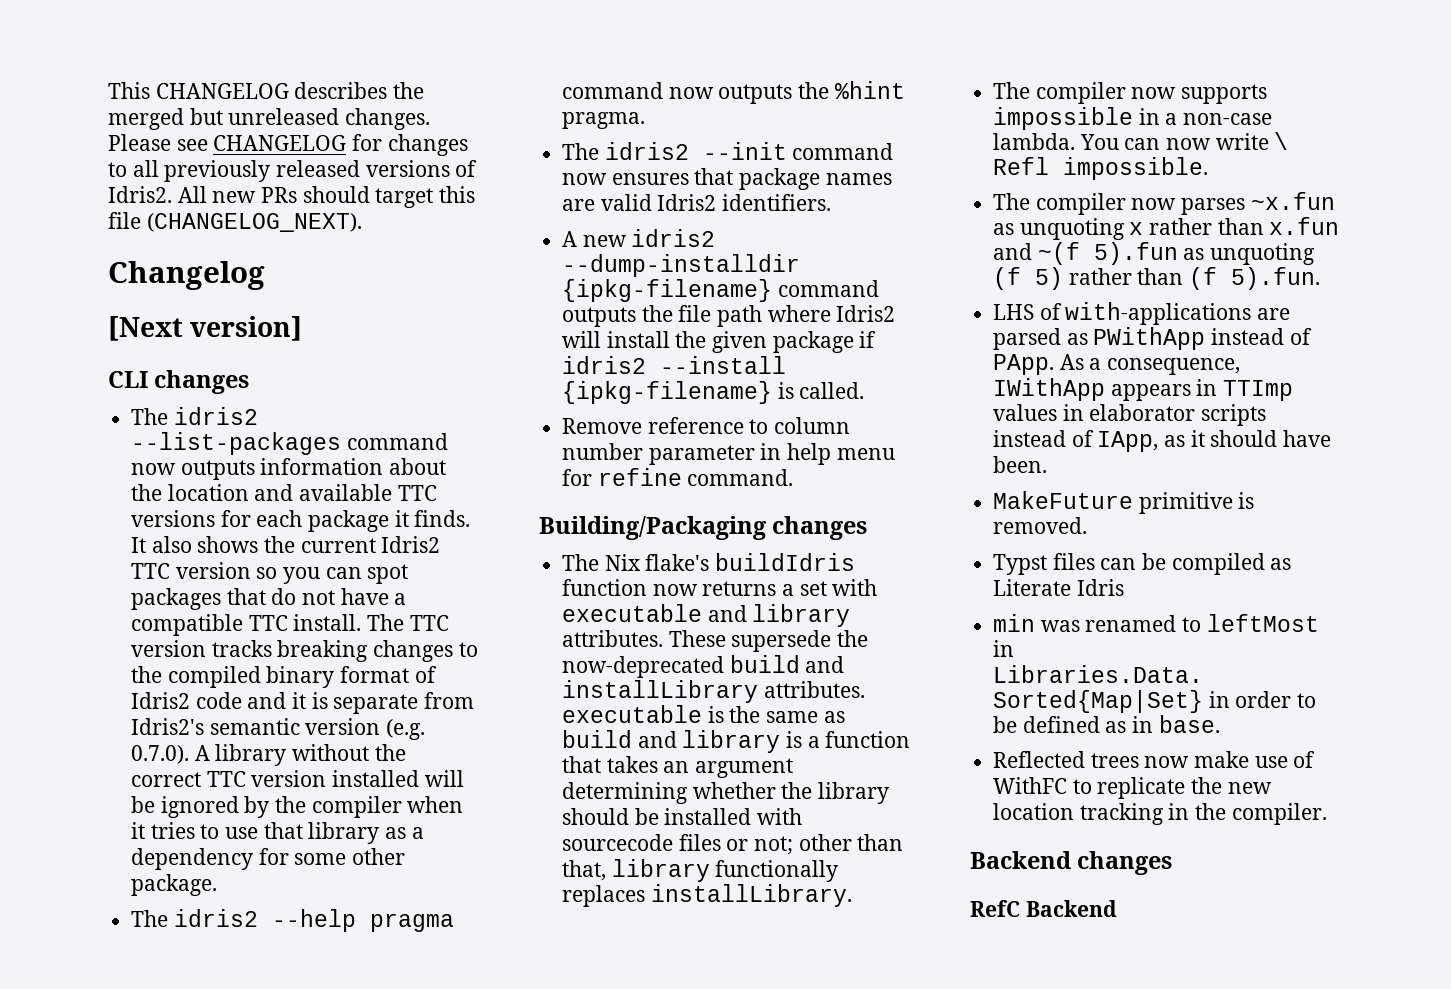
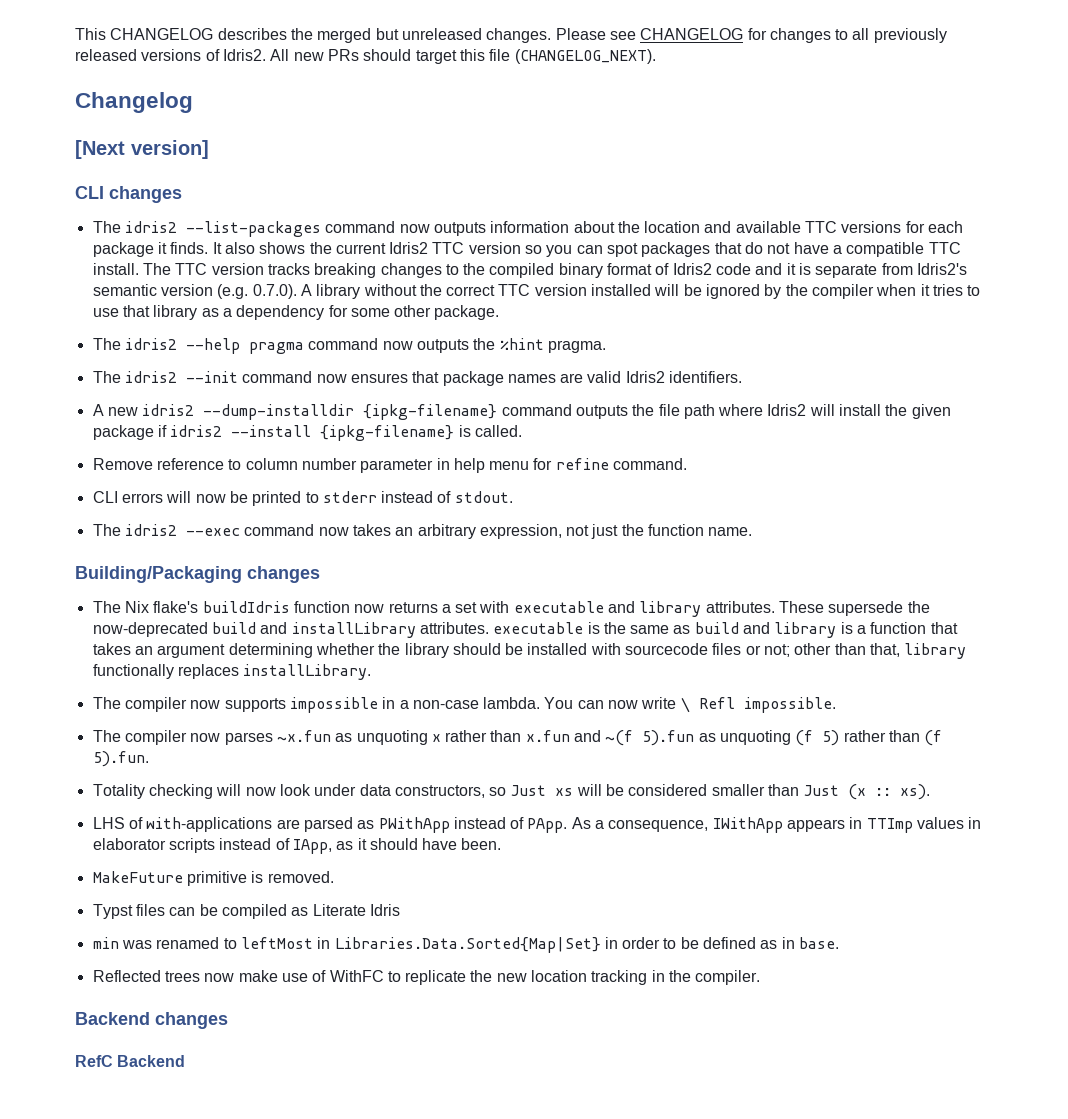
+ CLI errors will now be printed to stderr instead of stdout.
+ The idris2 --exec command now takes an arbitrary expression, not just the function name.
+ Totality checking will now look under data constructors, so Just xs will be considered smaller than Just (x :: xs).

